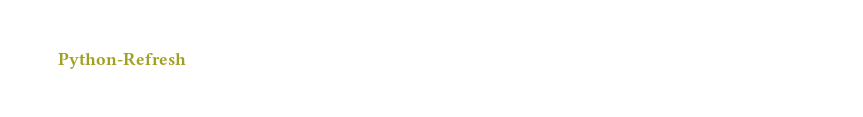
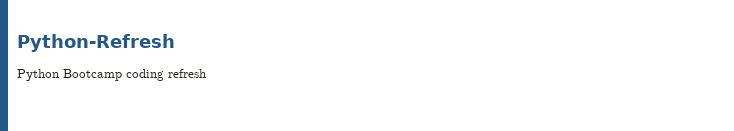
+ Python Bootcamp coding refresh

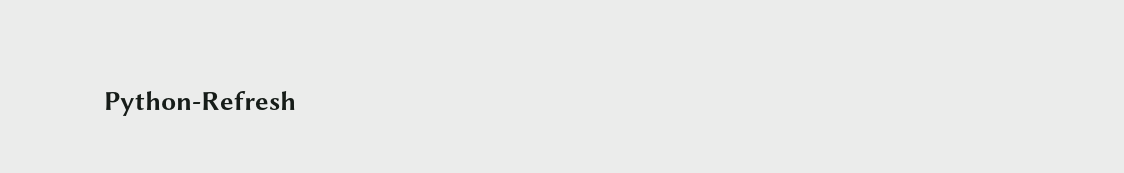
- Python Bootcamp coding refresh

